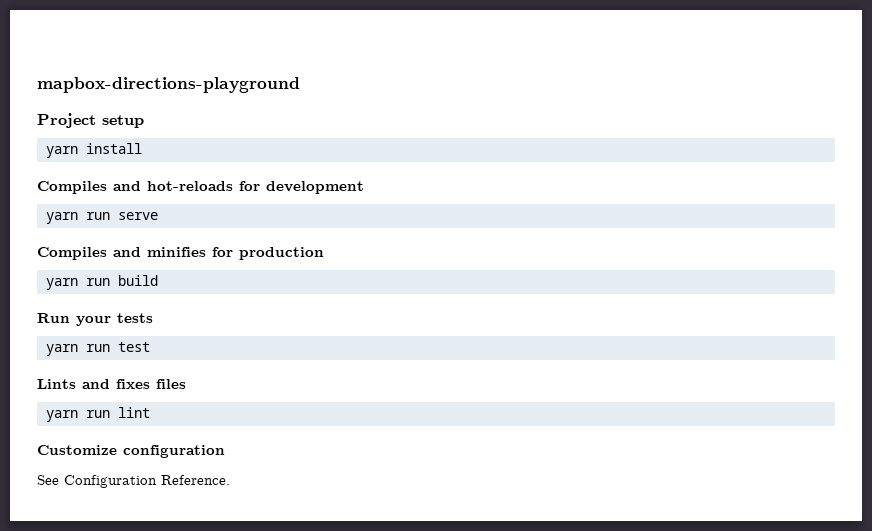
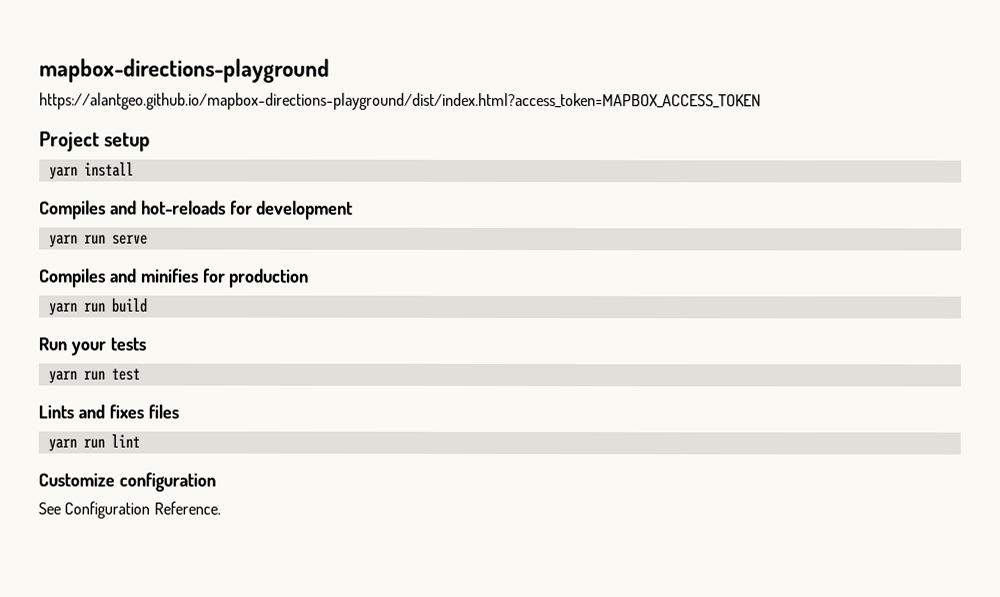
+ https://alantgeo.github.io/mapbox-directions-playground/dist/index.html?access_token=MAPBOX_ACCESS_TOKEN

